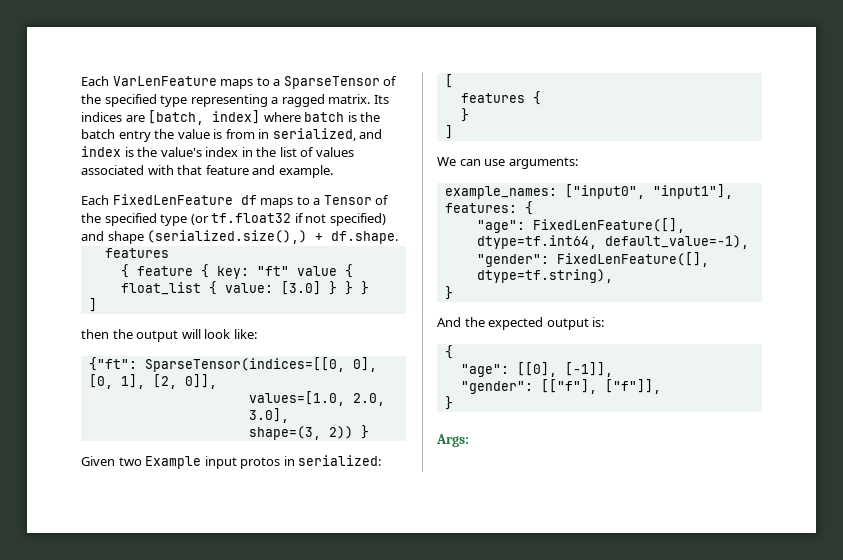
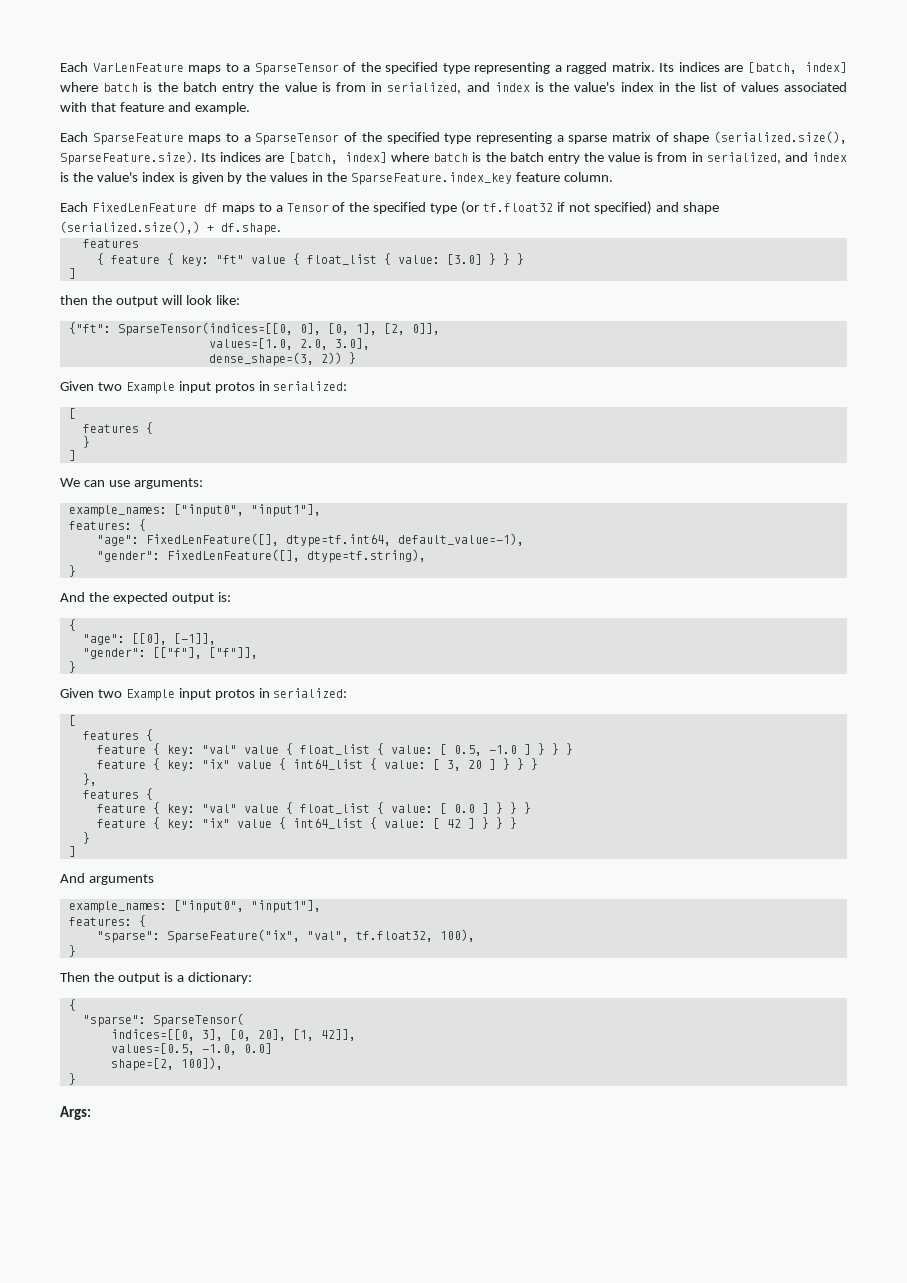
+ Each SparseFeature maps to a SparseTensor of the specified type representing a sparse matrix of shape (serialized.size(), SparseFeature.size). Its indices are [batch, index] where batch is the batch entry the value is from in serialized, and index is the value's index is given by the values in the SparseFeature.index_key feature column.
- shape=(3, 2)) }
+ dense_shape=(3, 2)) }
  "gender": [["f"], ["f"]],
+ }
+ Given two Example input protos in serialized:
+ [
+ features {
+ feature { key: "val" value { float_list { value: [ 0.5, -1.0 ] } } }
+ feature { key: "ix" value { int64_list { value: [ 3, 20 ] } } }
+ },
+ features {
+ feature { key: "val" value { float_list { value: [ 0.0 ] } } }
+ feature { key: "ix" value { int64_list { value: [ 42 ] } } }
+ }
+ ]
+ And arguments
+ example_names: ["input0", "input1"],
+ features: {
+ "sparse": SparseFeature("ix", "val", tf.float32, 100),
+ }
+ Then the output is a dictionary:
+ {
+ "sparse": SparseTensor(
+ indices=[[0, 3], [0, 20], [1, 42]],
+ values=[0.5, -1.0, 0.0]
+ shape=[2, 100]),

